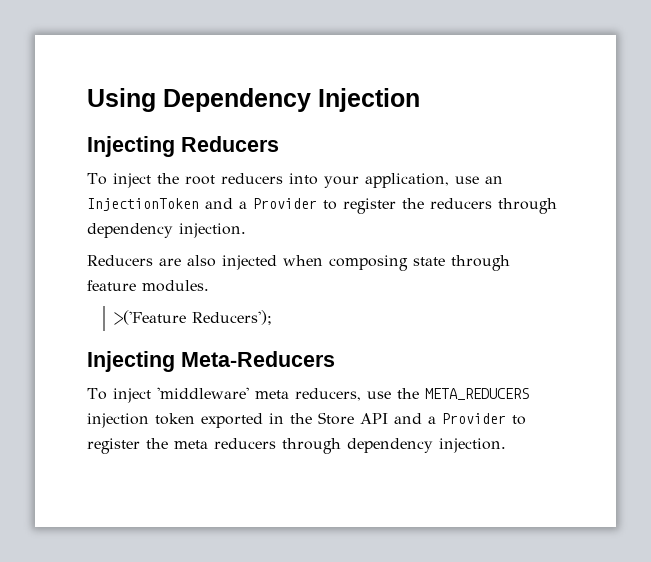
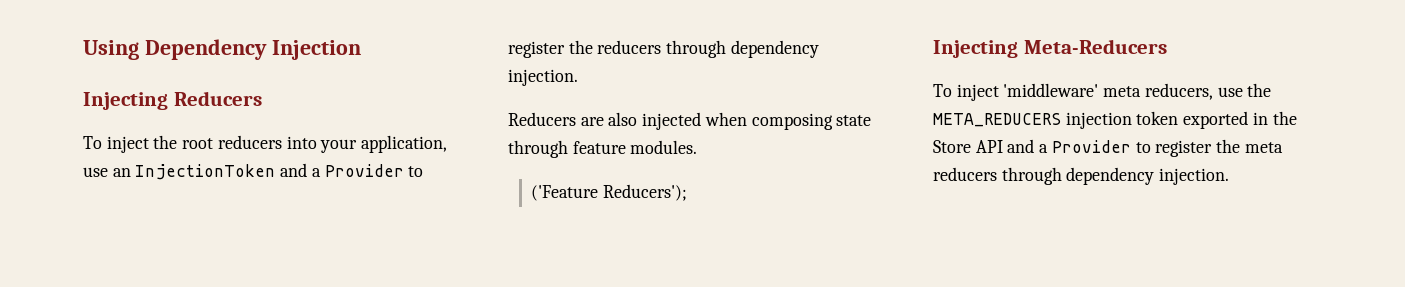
- >('Feature Reducers');
+ ('Feature Reducers');

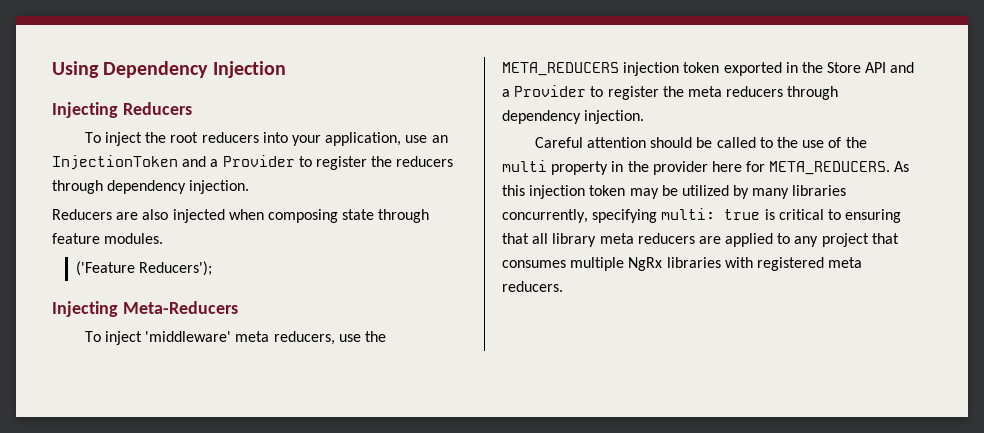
+ Careful attention should be called to the use of the multi property in the provider here for META_REDUCERS. As this injection token may be utilized by many libraries concurrently, specifying multi: true is critical to ensuring that all library meta reducers are applied to any project that consumes multiple NgRx libraries with registered meta reducers.

